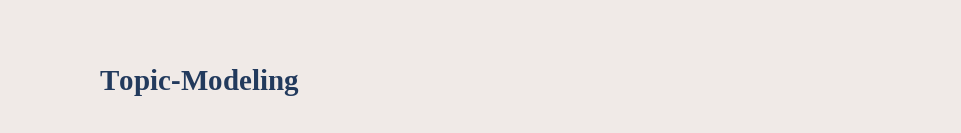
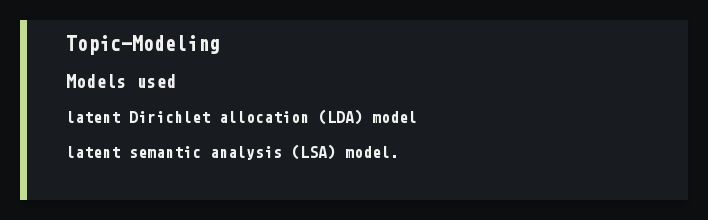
+ Models used
+ latent Dirichlet allocation (LDA) model
+ latent semantic analysis (LSA) model.

